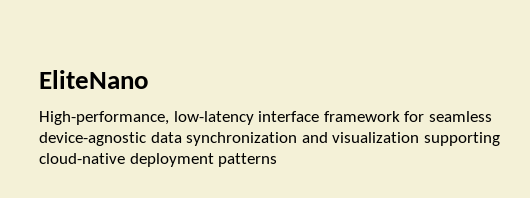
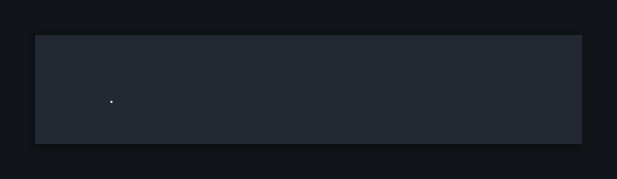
- EliteNano
- High-performance, low-latency interface framework for seamless device-agnostic data synchronization and visualization supporting cloud-native deployment patterns
+ .

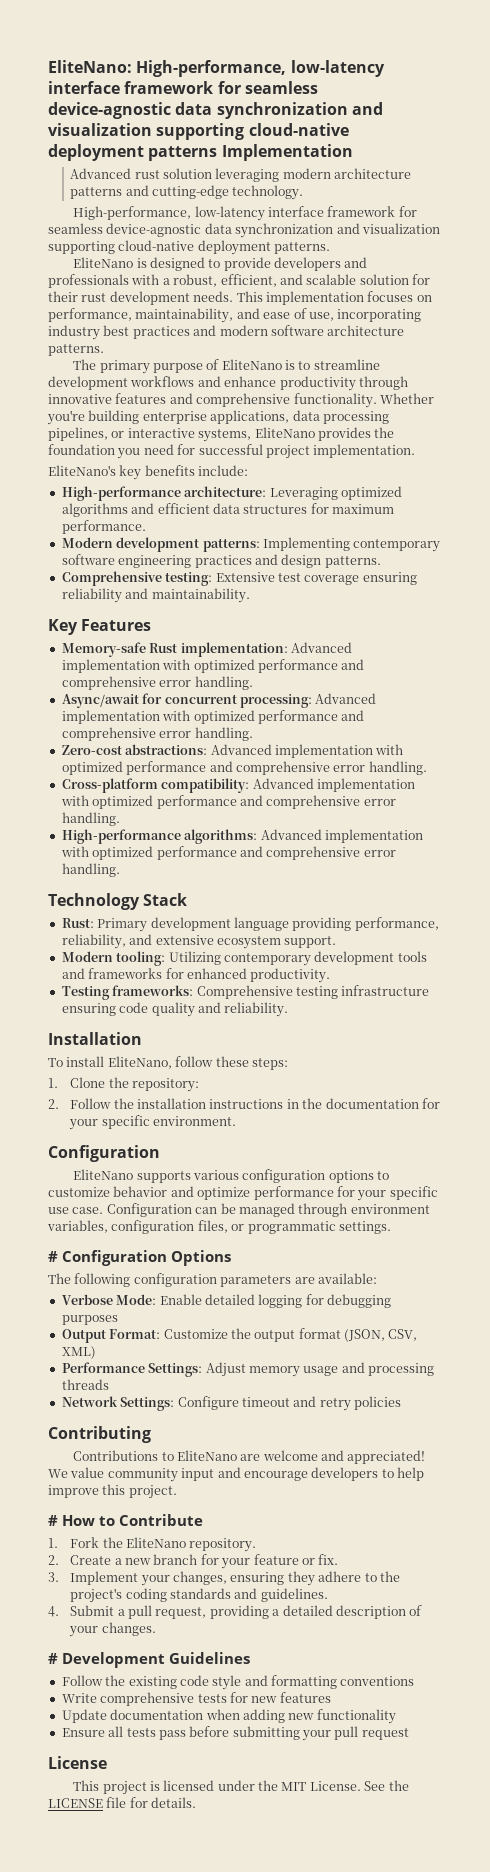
- .
+ EliteNano: High-performance, low-latency interface framework for seamless device-agnostic data synchronization and visualization supporting cloud-native deployment patterns Implementation
+ Advanced rust solution leveraging modern architecture patterns and cutting-edge technology.
+ High-performance, low-latency interface framework for seamless device-agnostic data synchronization and visualization supporting cloud-native deployment patterns.
+ EliteNano is designed to provide developers and professionals with a robust, efficient, and scalable solution for their rust development needs. This implementation focuses on performance, maintainability, and ease of use, incorporating industry best practices and modern software architecture patterns.
+ The primary purpose of EliteNano is to streamline development workflows and enhance productivity through innovative features and comprehensive functionality. Whether you're building enterprise applications, data processing pipelines, or interactive systems, EliteNano provides the foundation you need for successful project implementation.
+ EliteNano's key benefits include:
+ High-performance architecture: Leveraging optimized algorithms and efficient data structures for maximum performance.
+ Modern development patterns: Implementing contemporary software engineering practices and design patterns.
+ Comprehensive testing: Extensive test coverage ensuring reliability and maintainability.
+ Key Features
+ Memory-safe Rust implementation: Advanced implementation with optimized performance and comprehensive error handling.
+ Async/await for concurrent processing: Advanced implementation with optimized performance and comprehensive error handling.
+ Zero-cost abstractions: Advanced implementation with optimized performance and comprehensive error handling.
+ Cross-platform compatibility: Advanced implementation with optimized performance and comprehensive error handling.
+ High-performance algorithms: Advanced implementation with optimized performance and comprehensive error handling.
+ Technology Stack
+ Rust: Primary development language providing performance, reliability, and extensive ecosystem support.
+ Modern tooling: Utilizing contemporary development tools and frameworks for enhanced productivity.
+ Testing frameworks: Comprehensive testing infrastructure ensuring code quality and reliability.
+ Installation
+ To install EliteNano, follow these steps:
+ 1. Clone the repository:
+ 2. Follow the installation instructions in the documentation for your specific environment.
+ Configuration
+ EliteNano supports various configuration options to customize behavior and optimize performance for your specific use case. Configuration can be managed through environment variables, configuration files, or programmatic settings.
+ # Configuration Options
+ The following configuration parameters are available:
+ Verbose Mode: Enable detailed logging for debugging purposes
+ Output Format: Customize the output format (JSON, CSV, XML)
+ Performance Settings: Adjust memory usage and processing threads
+ Network Settings: Configure timeout and retry policies
+ Contributing
+ Contributions to EliteNano are welcome and appreciated! We value community input and encourage developers to help improve this project.
+ # How to Contribute
+ 1. Fork the EliteNano repository.
+ 2. Create a new branch for your feature or fix.
+ 3. Implement your changes, ensuring they adhere to the project's coding standards and guidelines.
+ 4. Submit a pull request, providing a detailed description of your changes.
+ # Development Guidelines
+ Follow the existing code style and formatting conventions
+ Write comprehensive tests for new features
+ Update documentation when adding new functionality
+ Ensure all tests pass before submitting your pull request
+ License
+ This project is licensed under the MIT License. See the LICENSE file for details.

